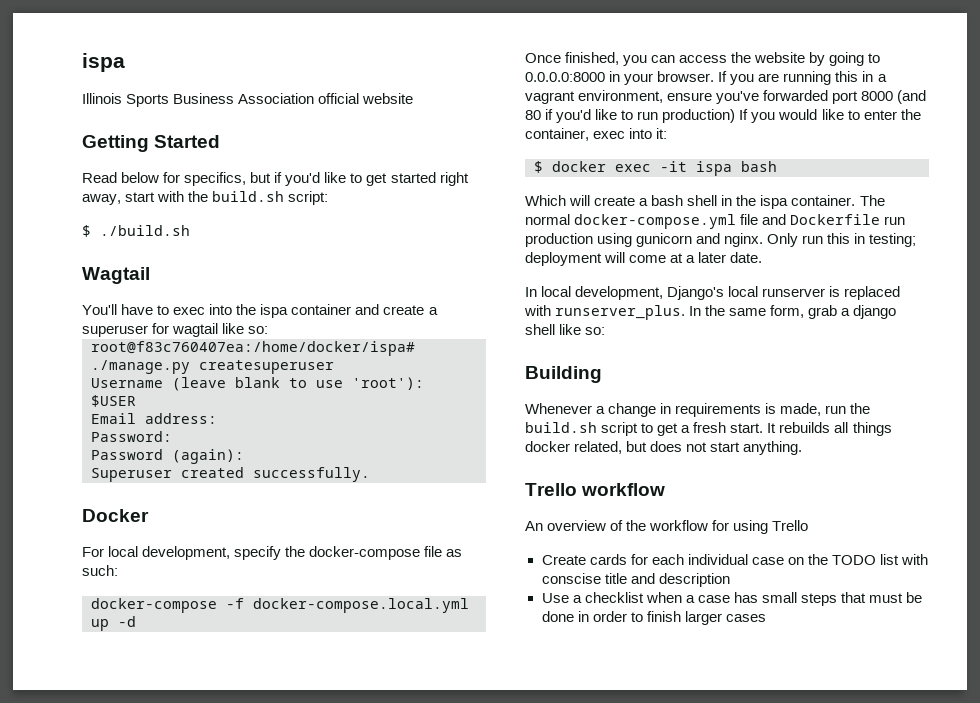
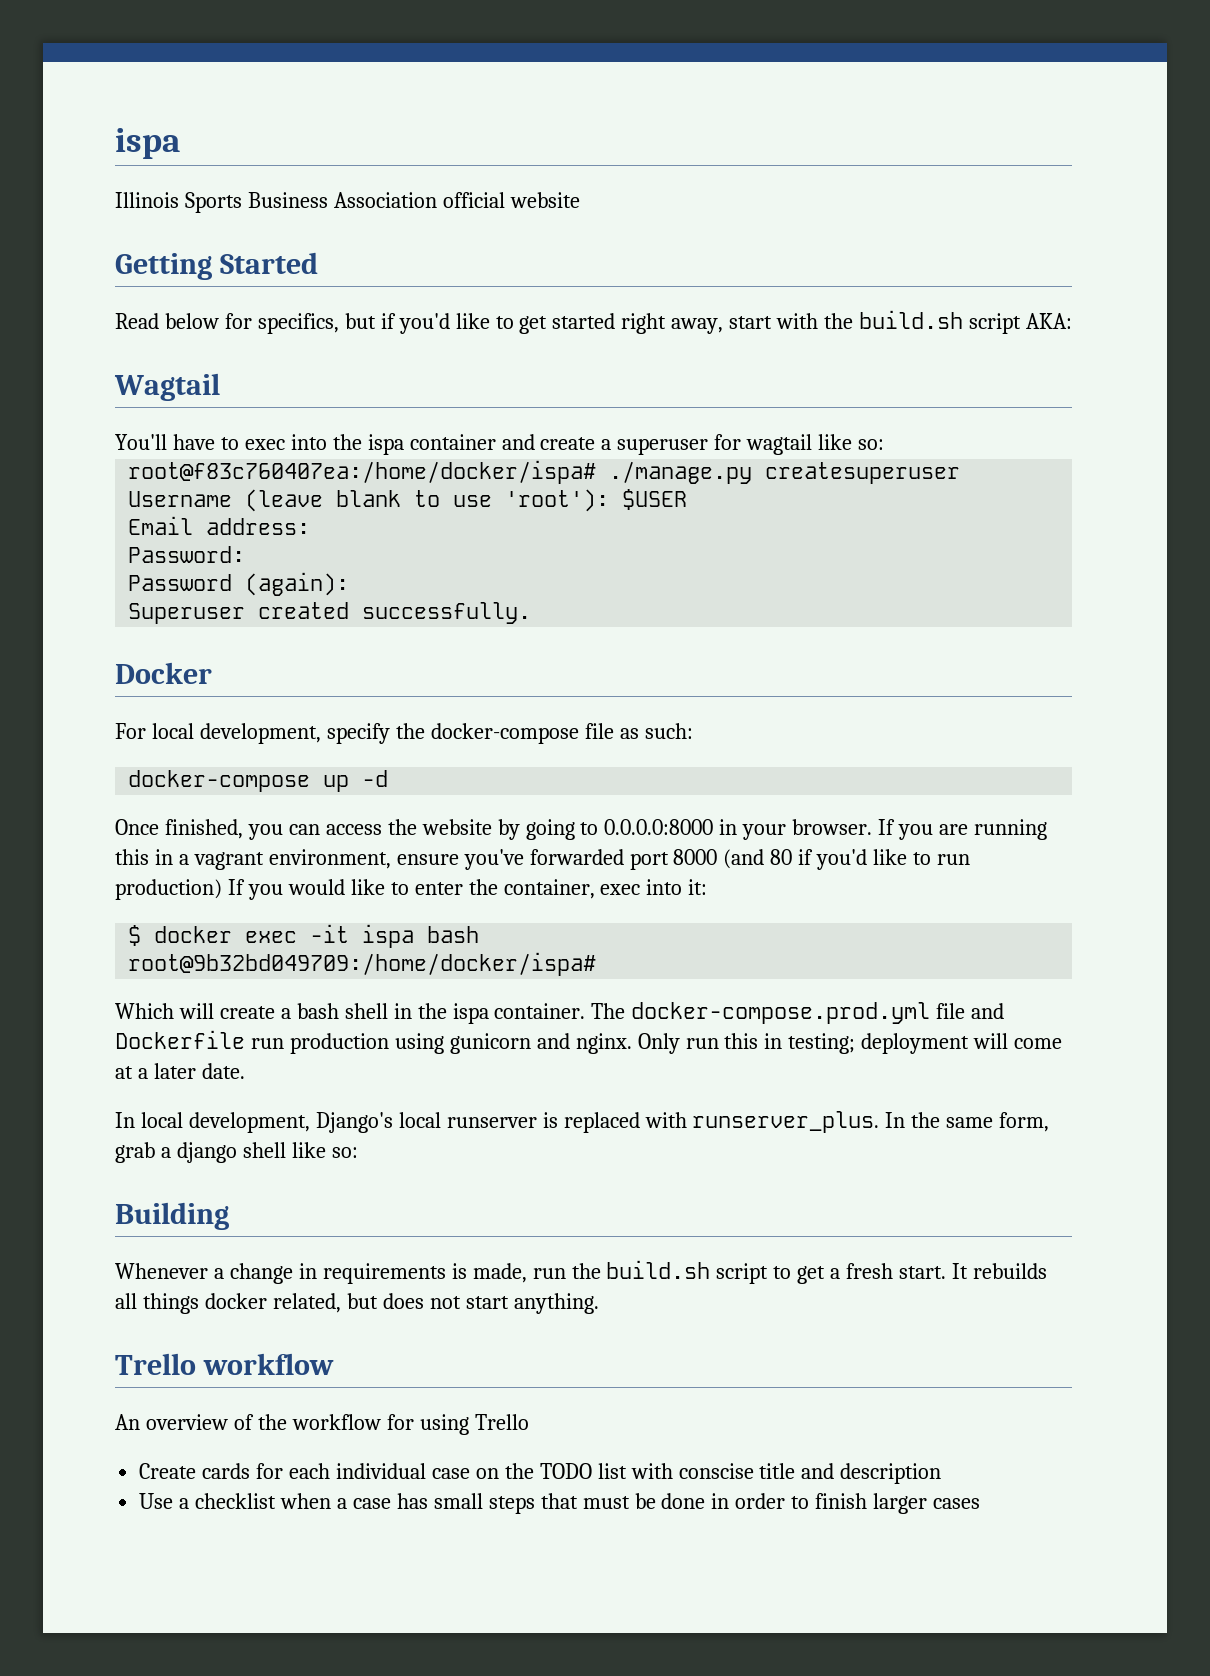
- Read below for specifics, but if you'd like to get started right away, start with the build.sh script:
- $ ./build.sh
+ Read below for specifics, but if you'd like to get started right away, start with the build.sh script AKA:
- docker-compose -f docker-compose.local.yml up -d
+ docker-compose up -d
+ root@9b32bd049709:/home/docker/ispa#
- The normal docker-compose.yml file and Dockerfile run production using gunicorn and nginx.
+ The docker-compose.prod.yml file and Dockerfile run production using gunicorn and nginx.

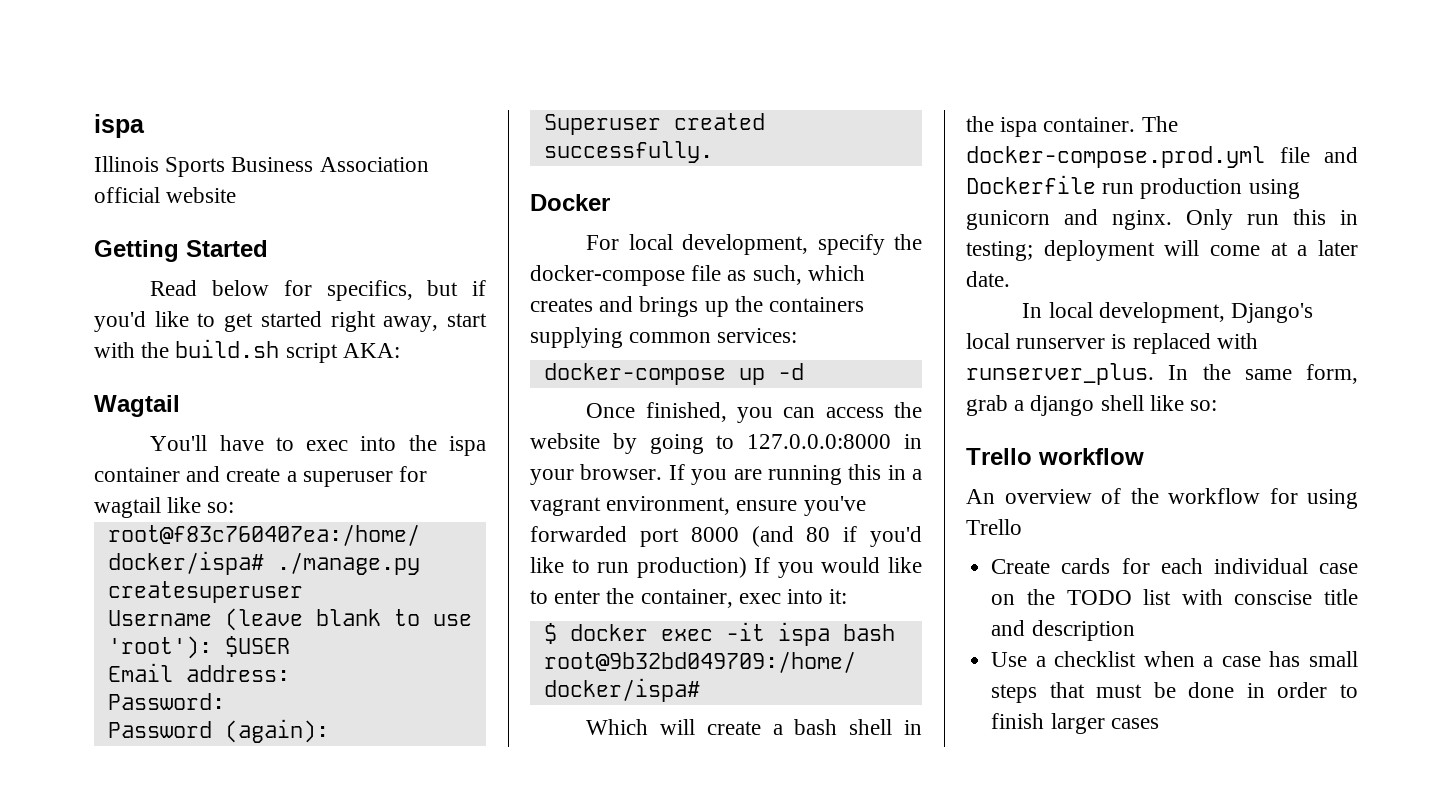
- For local development, specify the docker-compose file as such:
+ For local development, specify the docker-compose file as such, which creates and brings up the containers supplying common services:
- Once finished, you can access the website by going to 0.0.0.0:8000 in your browser.
+ Once finished, you can access the website by going to 127.0.0.0:8000 in your browser.
- Building
- Whenever a change in requirements is made, run the build.sh script to get a fresh start. It rebuilds all things docker related, but does not start anything.

